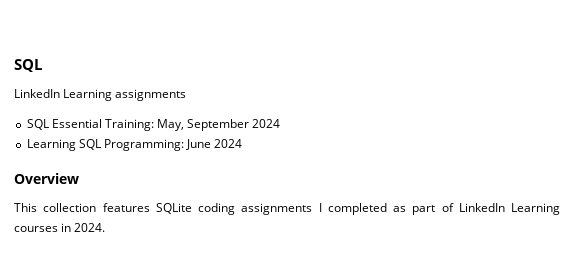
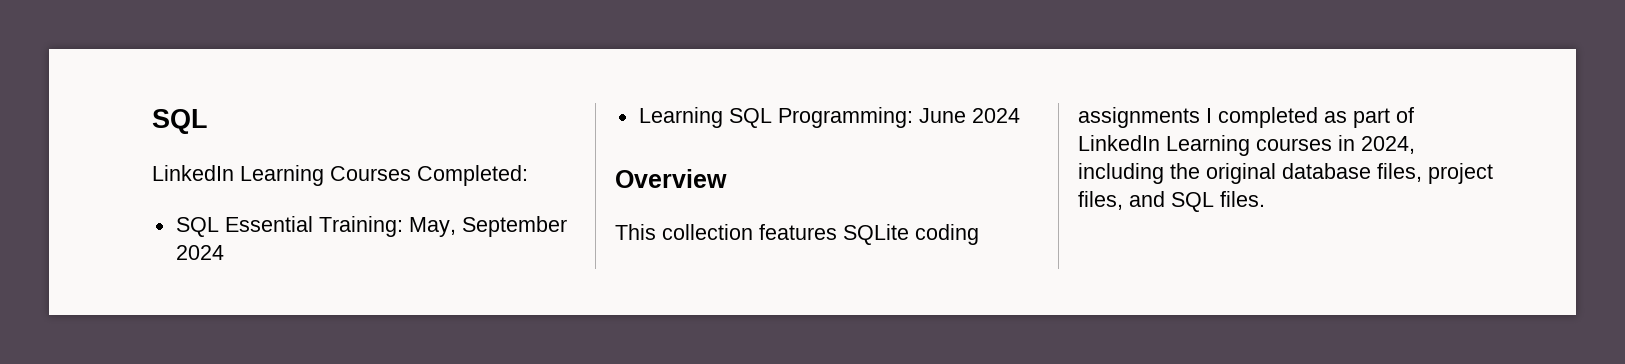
- LinkedIn Learning assignments
+ LinkedIn Learning Courses Completed:
- This collection features SQLite coding assignments I completed as part of LinkedIn Learning courses in 2024.
+ This collection features SQLite coding assignments I completed as part of LinkedIn Learning courses in 2024, including the original database files, project files, and SQL files.

